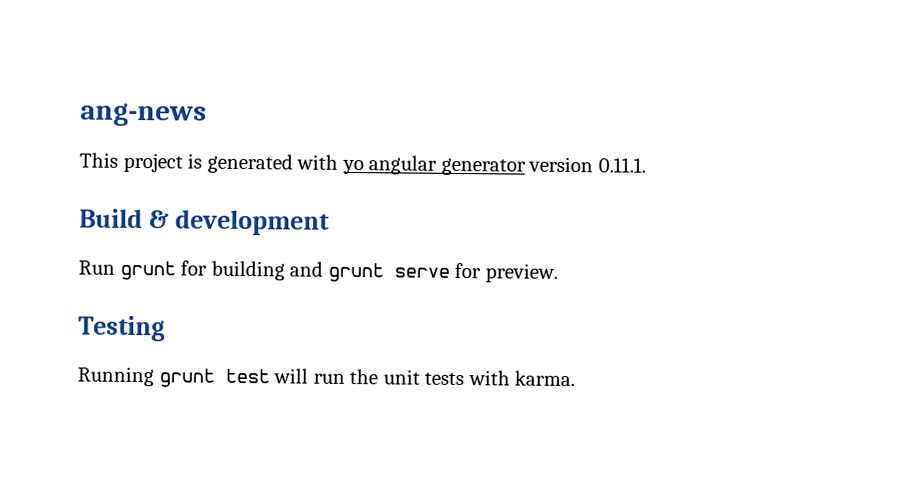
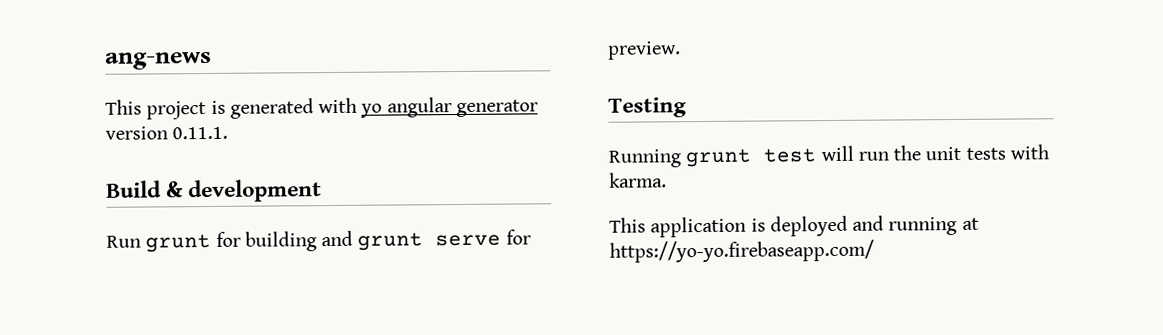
+ This application is deployed and running at https://yo-yo.firebaseapp.com/

